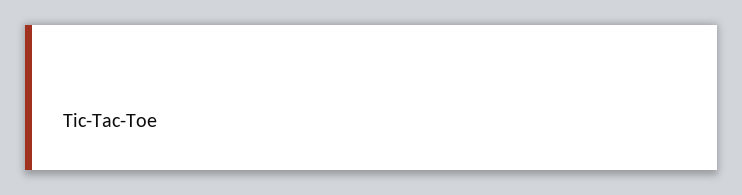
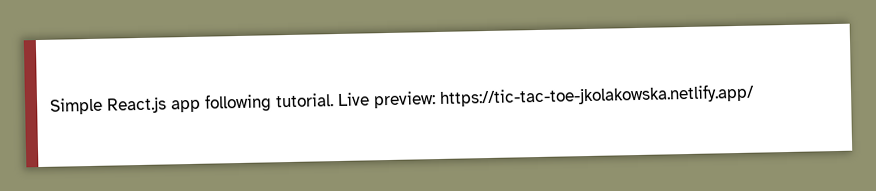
- Tic-Tac-Toe
+ Simple React.js app following tutorial. Live preview: https://tic-tac-toe-jkolakowska.netlify.app/

